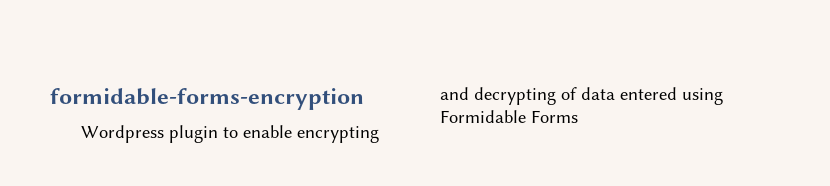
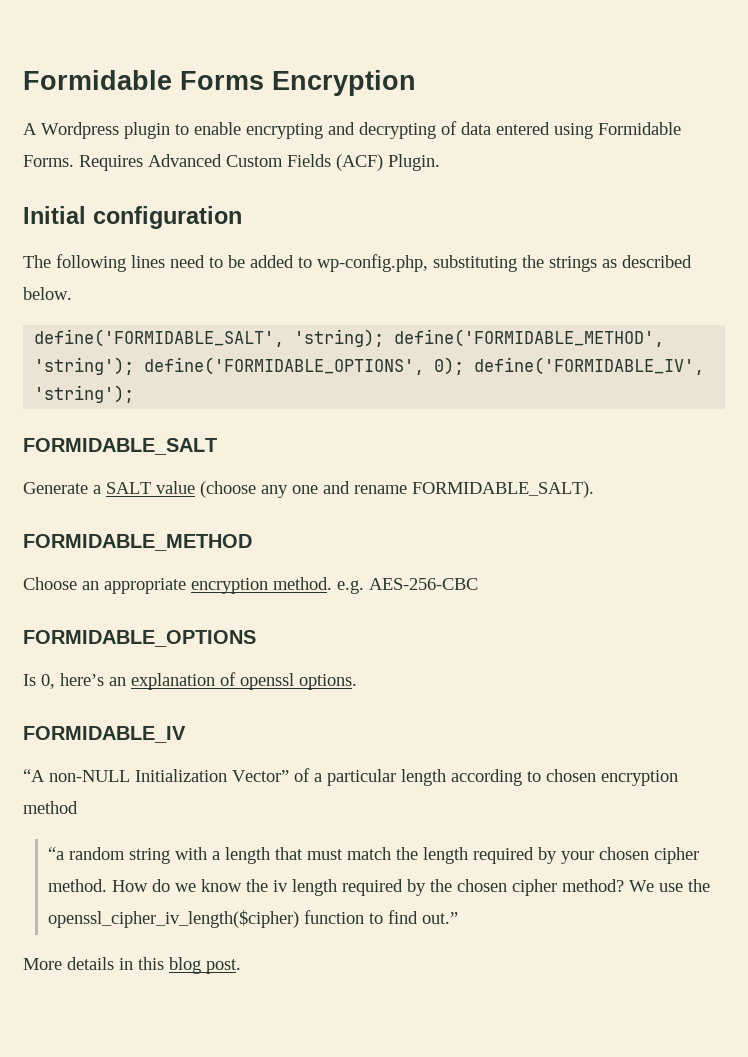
- formidable-forms-encryption
- Wordpress plugin to enable encrypting and decrypting of data entered using Formidable Forms
+ Formidable Forms Encryption
+ A Wordpress plugin to enable encrypting and decrypting of data entered using Formidable Forms. Requires Advanced Custom Fields (ACF) Plugin.
+ Initial configuration
+ The following lines need to be added to wp-config.php, substituting the strings as described below.
+ define('FORMIDABLE_SALT', 'string); define('FORMIDABLE_METHOD', 'string'); define('FORMIDABLE_OPTIONS', 0); define('FORMIDABLE_IV', 'string');
+ FORMIDABLE_SALT
+ Generate a SALT value (choose any one and rename FORMIDABLE_SALT).
+ FORMIDABLE_METHOD
+ Choose an appropriate encryption method. e.g. AES-256-CBC
+ FORMIDABLE_OPTIONS
+ Is 0, here’s an explanation of openssl options.
+ FORMIDABLE_IV
+ “A non-NULL Initialization Vector” of a particular length according to chosen encryption method
+ “a random string with a length that must match the length required by your chosen cipher method. How do we know the iv length required by the chosen cipher method? We use the openssl_cipher_iv_length($cipher) function to find out.”
+ More details in this blog post.

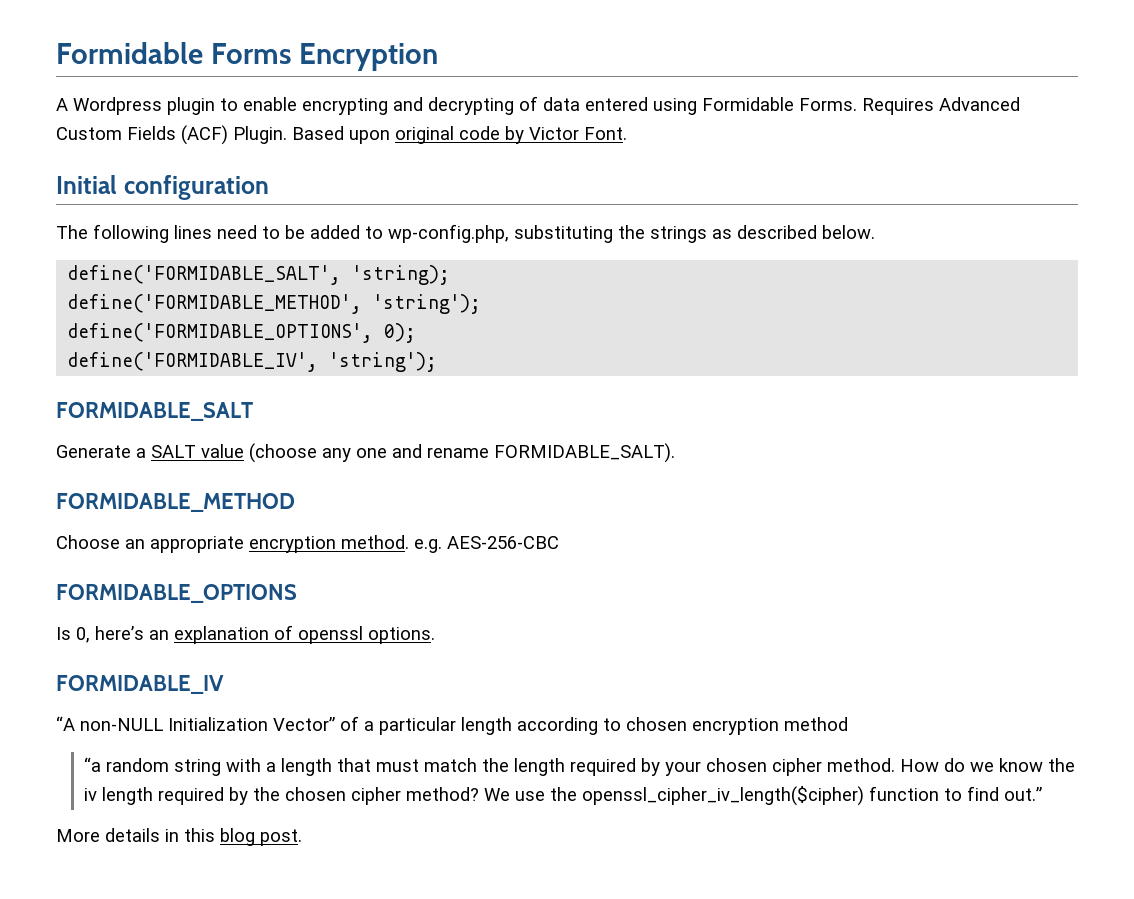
+ Based upon original code by Victor Font.
- define('FORMIDABLE_SALT', 'string); define('FORMIDABLE_METHOD', 'string'); define('FORMIDABLE_OPTIONS', 0); define('FORMIDABLE_IV', 'string');
+ define('FORMIDABLE_SALT', 'string);
+ define('FORMIDABLE_METHOD', 'string');
+ define('FORMIDABLE_OPTIONS', 0);
+ define('FORMIDABLE_IV', 'string');

